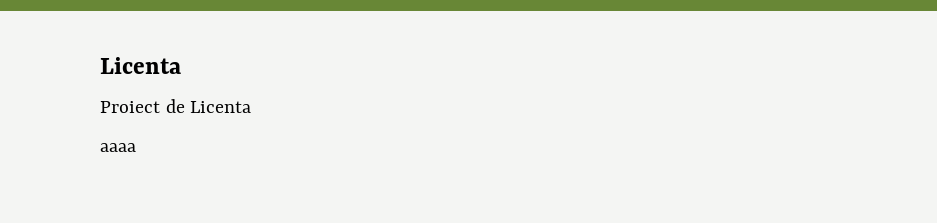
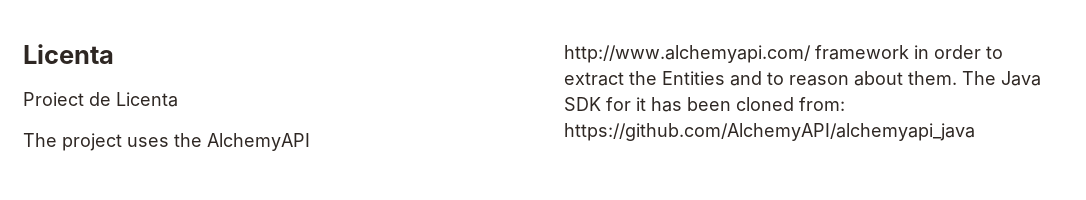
- aaaa
+ The project uses the AlchemyAPI http://www.alchemyapi.com/ framework in order to extract the Entities and to reason about them. The Java SDK for it has been cloned from: https://github.com/AlchemyAPI/alchemyapi_java

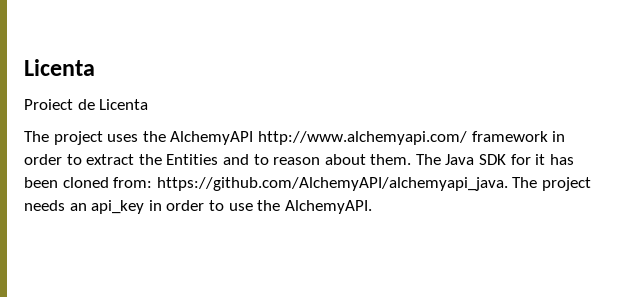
- The Java SDK for it has been cloned from: https://github.com/AlchemyAPI/alchemyapi_java
+ The Java SDK for it has been cloned from: https://github.com/AlchemyAPI/alchemyapi_java. The project needs an api_key in order to use the AlchemyAPI.

